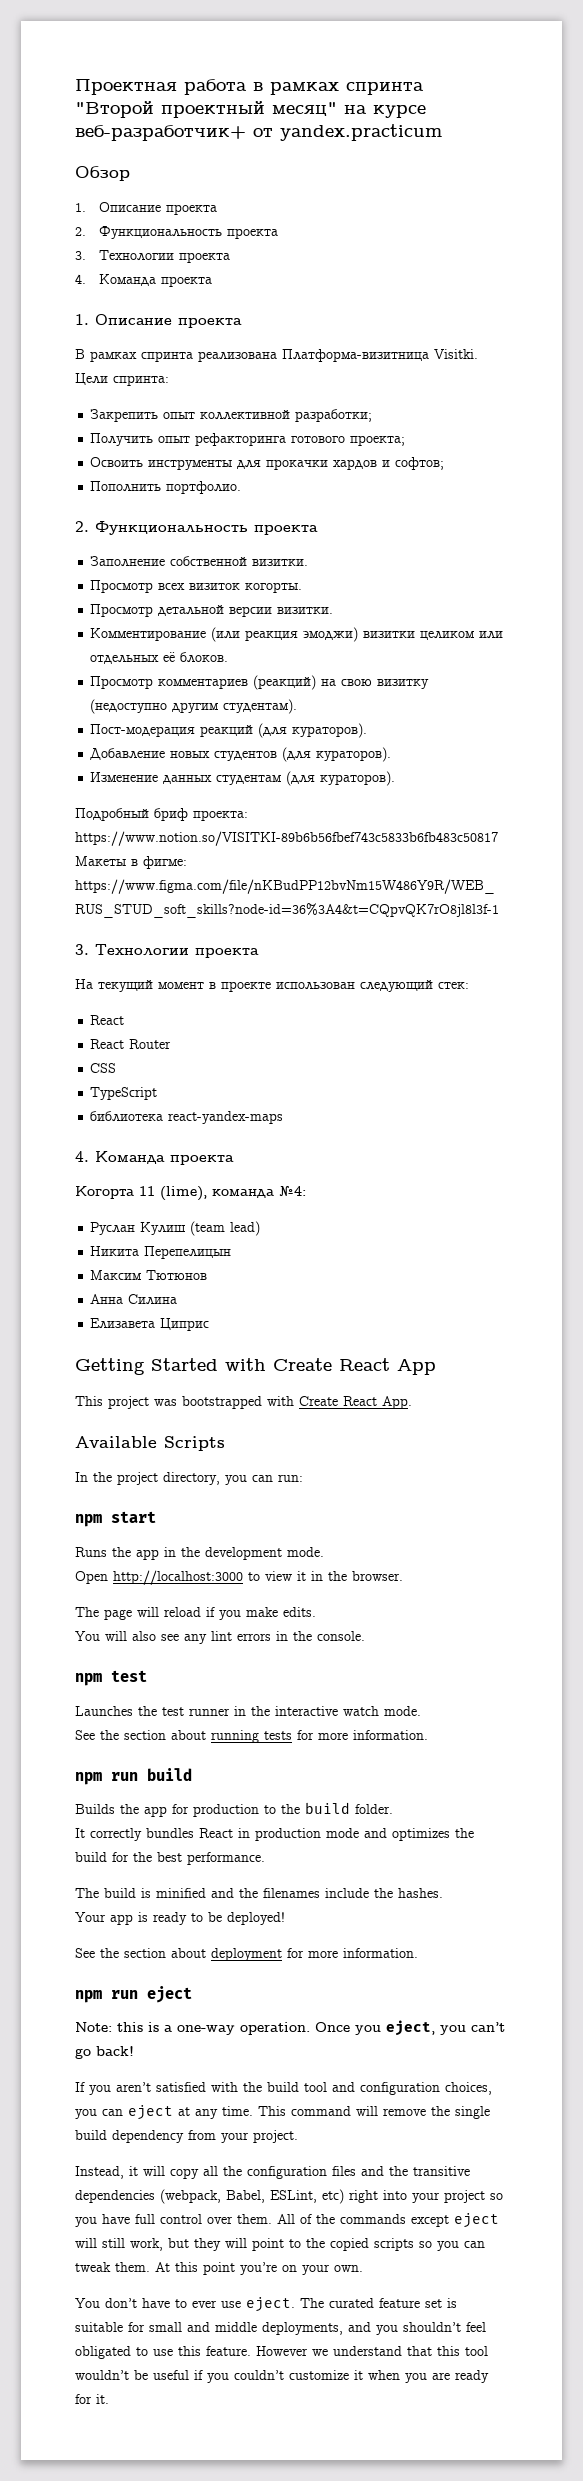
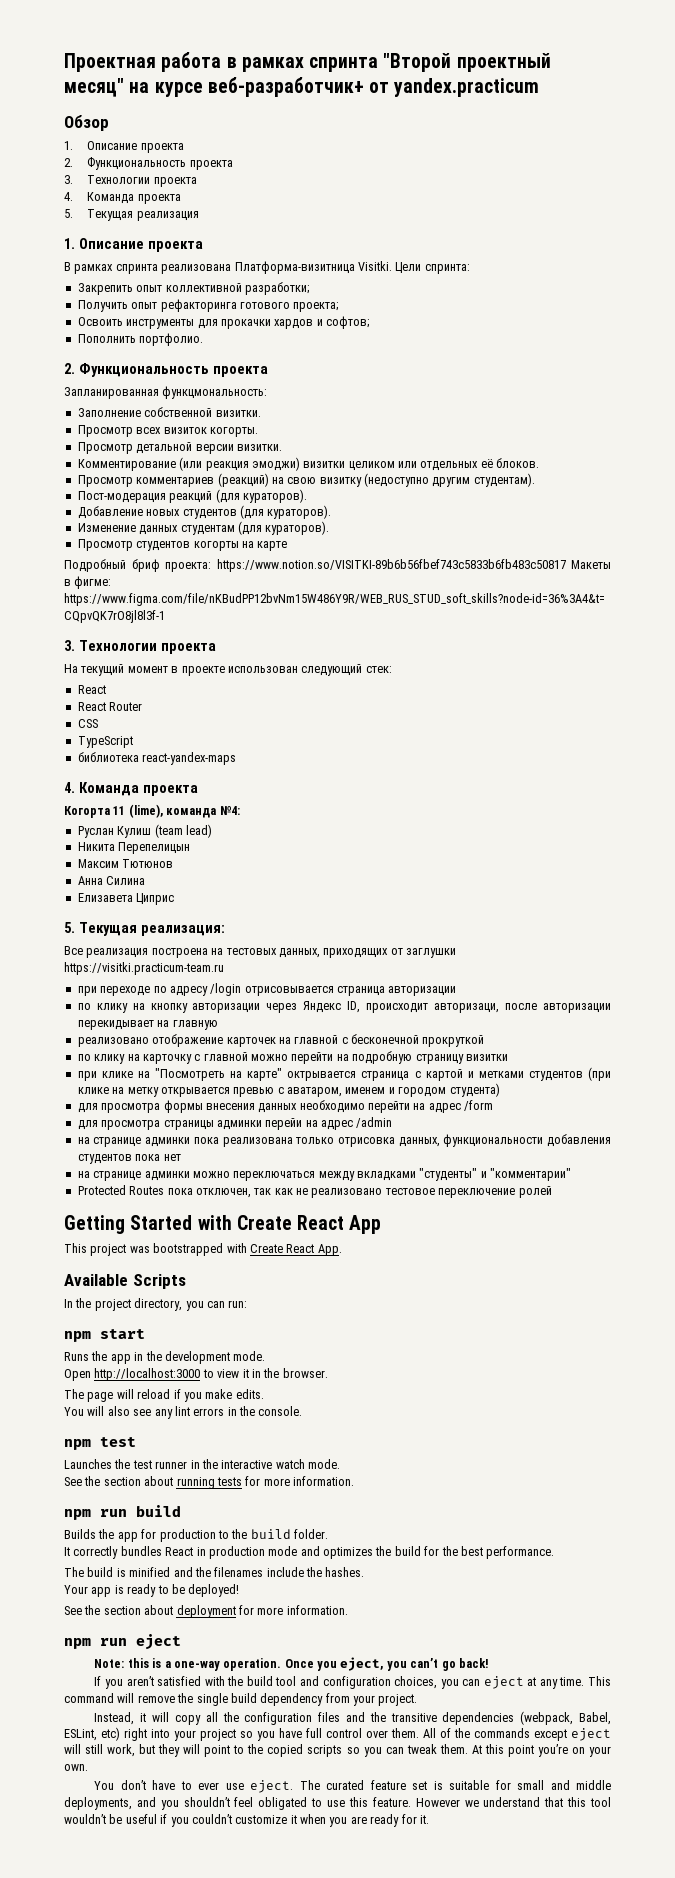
+ 5. Текущая реализация
+ Запланированная функцмональность:
+ Просмотр студентов когорты на карте
+ 5. Текущая реализация:
+ Все реализация построена на тестовых данных, приходящих от заглушки https://visitki.practicum-team.ru
+ при переходе по адресу /login отрисовывается страница авторизации
+ по клику на кнопку авторизации через Яндекс ID, происходит авторизаци, после авторизации перекидывает на главную
+ реализовано отображение карточек на главной с бесконечной прокруткой
+ по клику на карточку с главной можно перейти на подробную страницу визитки
+ при клике на "Посмотреть на карте" октрывается страница с картой и метками студентов (при клике на метку открывается превью с аватаром, именем и городом студента)
+ для просмотра формы внесения данных необходимо перейти на адрес /form
+ для просмотра страницы админки перейи на адрес /admin
+ на странице админки пока реализована только отрисовка данных, функциональности добавления студентов пока нет
+ на странице админки можно переключаться между вкладками "студенты" и "комментарии"
+ Protected Routes пока отключен, так как не реализовано тестовое переключение ролей

